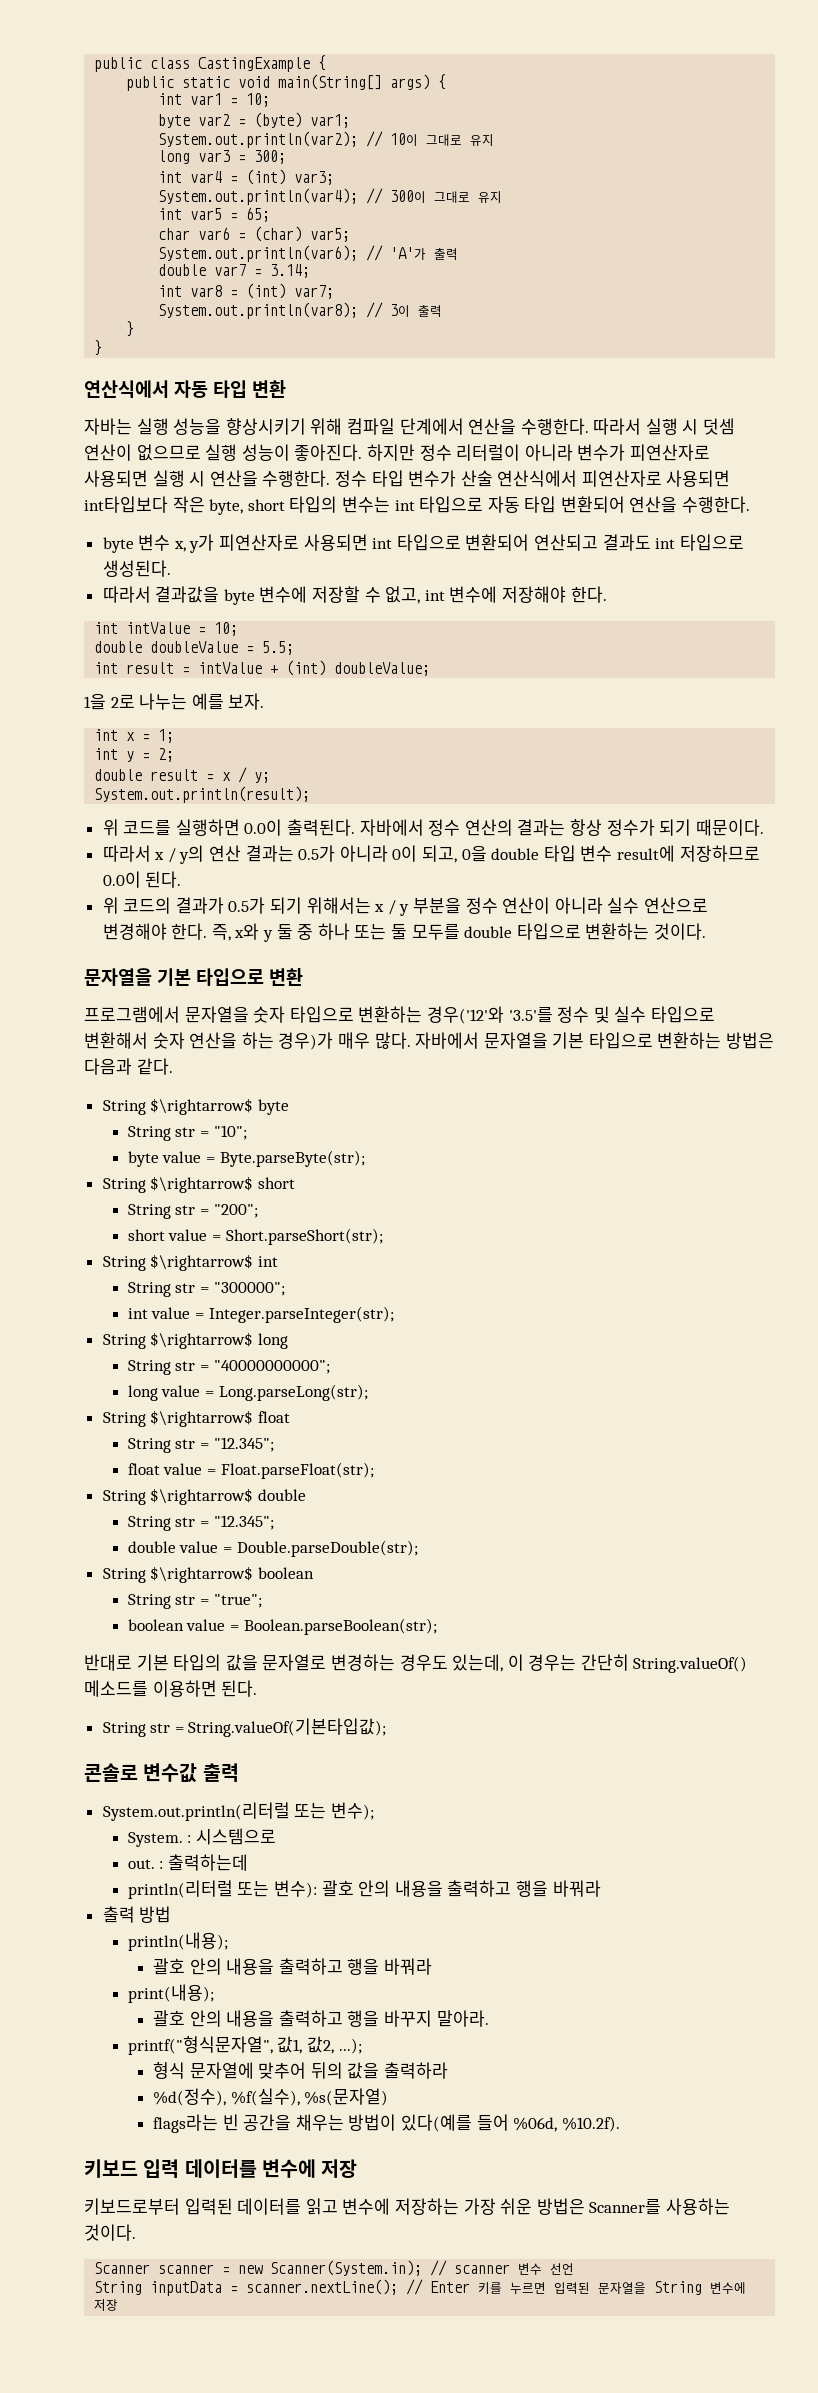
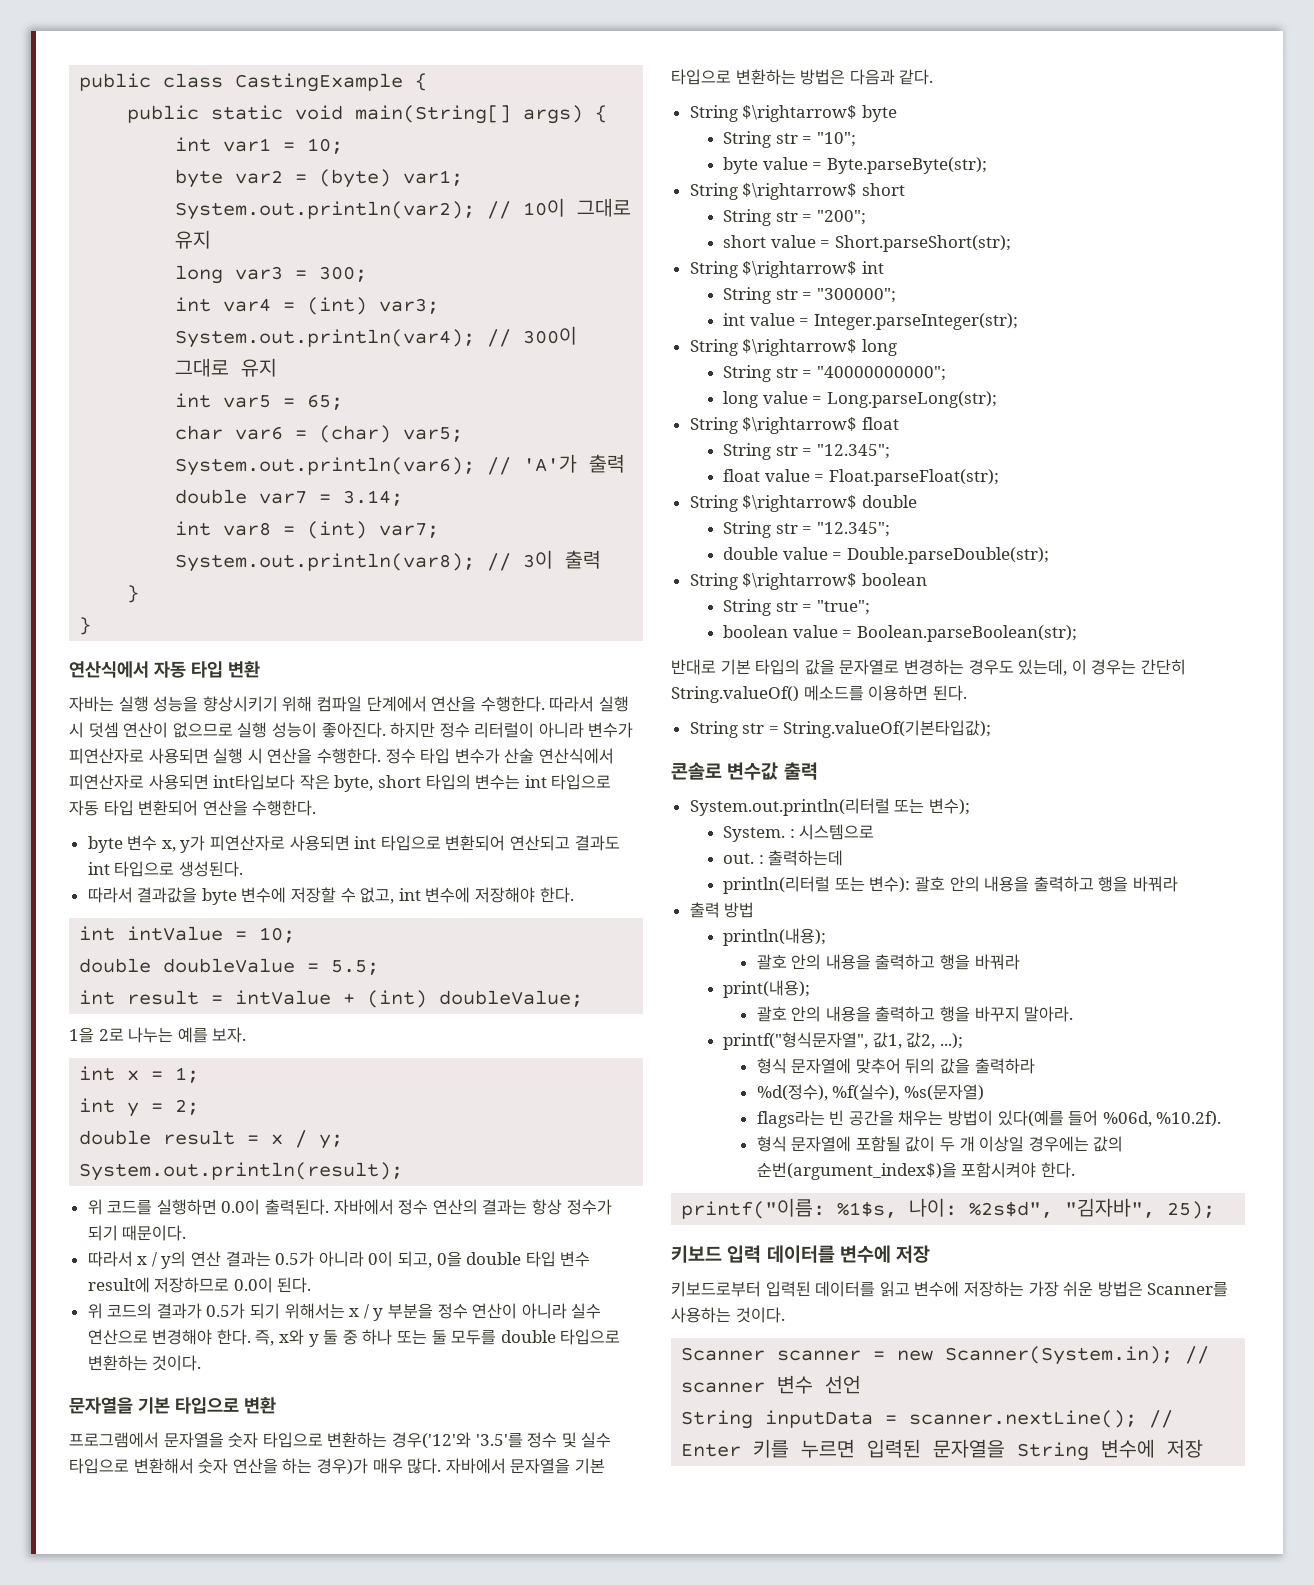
+ 형식 문자열에 포함될 값이 두 개 이상일 경우에는 값의 순번(argument_index$)을 포함시켜야 한다.
+ printf("이름: %1$s, 나이: %2s$d", "김자바", 25);

